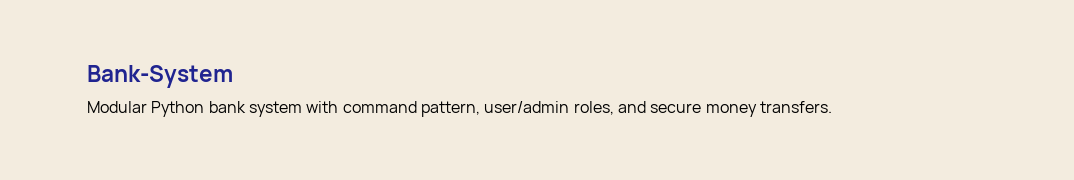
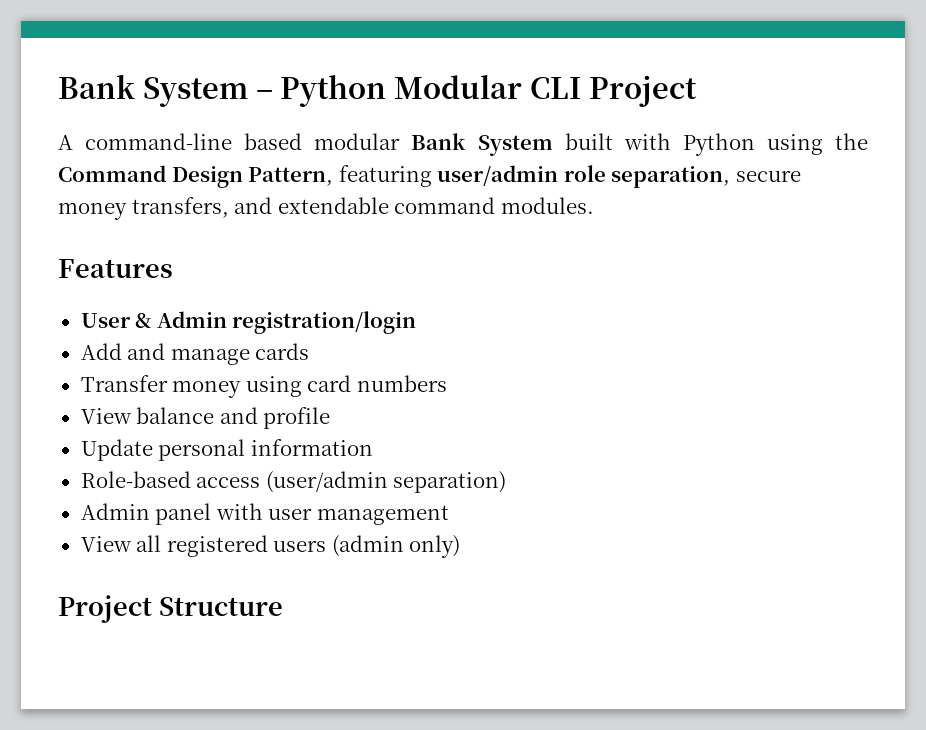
- Bank-System
- Modular Python bank system with command pattern, user/admin roles, and secure money transfers.
+ Bank System – Python Modular CLI Project
+ A command-line based modular Bank System built with Python using the Command Design Pattern, featuring user/admin role separation, secure money transfers, and extendable command modules.
+ Features
+ User & Admin registration/login
+ Add and manage cards
+ Transfer money using card numbers
+ View balance and profile
+ Update personal information
+ Role-based access (user/admin separation)
+ Admin panel with user management
+ View all registered users (admin only)
+ Project Structure

